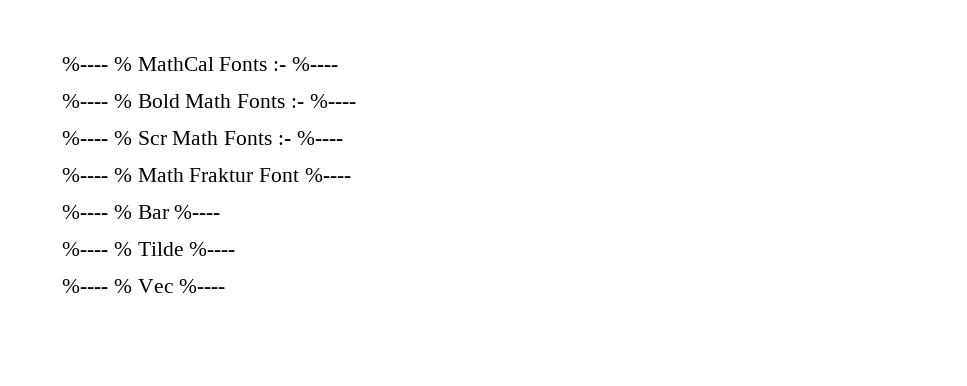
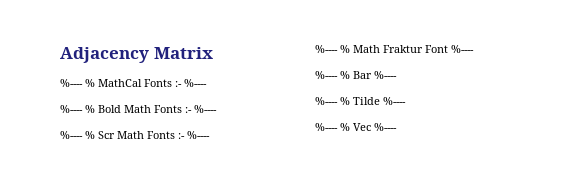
+ Adjacency Matrix

